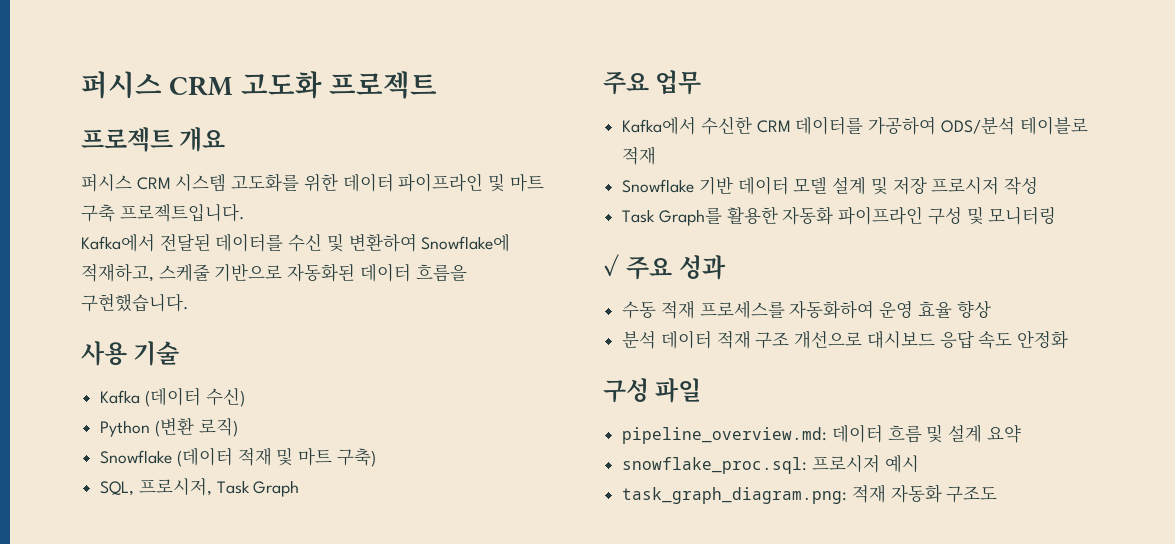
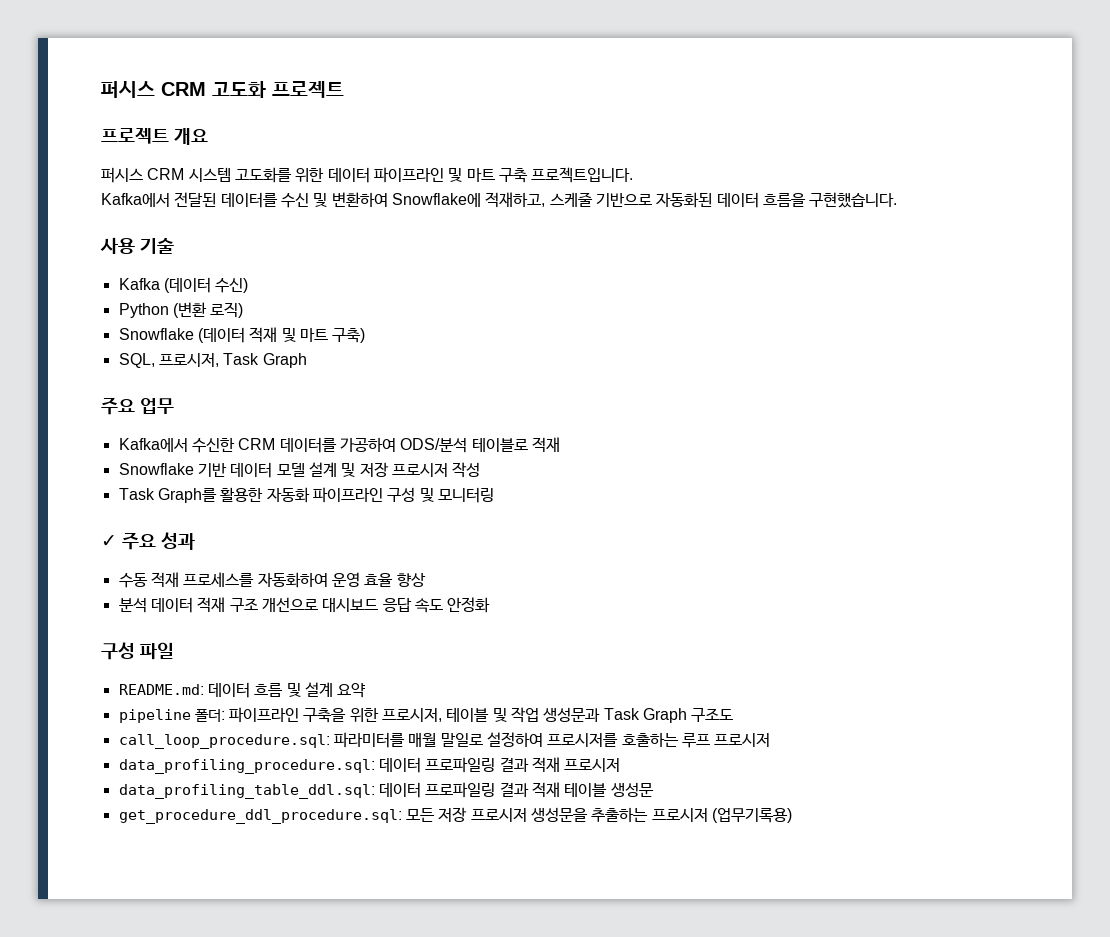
- pipeline_overview.md: 데이터 흐름 및 설계 요약
+ README.md: 데이터 흐름 및 설계 요약
- snowflake_proc.sql: 프로시저 예시
- task_graph_diagram.png: 적재 자동화 구조도
+ pipeline 폴더: 파이프라인 구축을 위한 프로시저, 테이블 및 작업 생성문과 Task Graph 구조도
+ call_loop_procedure.sql: 파라미터를 매월 말일로 설정하여 프로시저를 호출하는 루프 프로시저
+ data_profiling_procedure.sql: 데이터 프로파일링 결과 적재 프로시저
+ data_profiling_table_ddl.sql: 데이터 프로파일링 결과 적재 테이블 생성문
+ get_procedure_ddl_procedure.sql: 모든 저장 프로시저 생성문을 추출하는 프로시저 (업무기록용)

